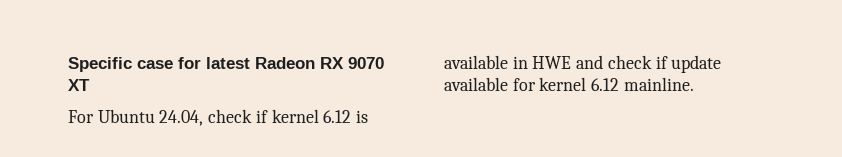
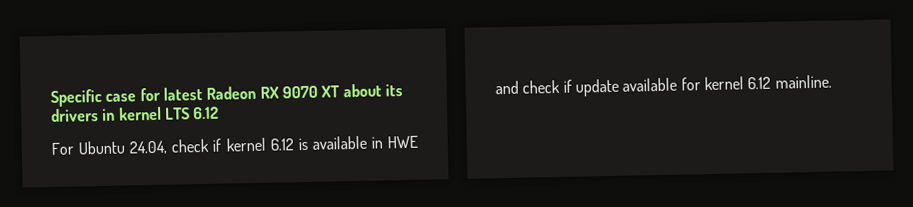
- Specific case for latest Radeon RX 9070 XT
+ Specific case for latest Radeon RX 9070 XT about its drivers in kernel LTS 6.12

